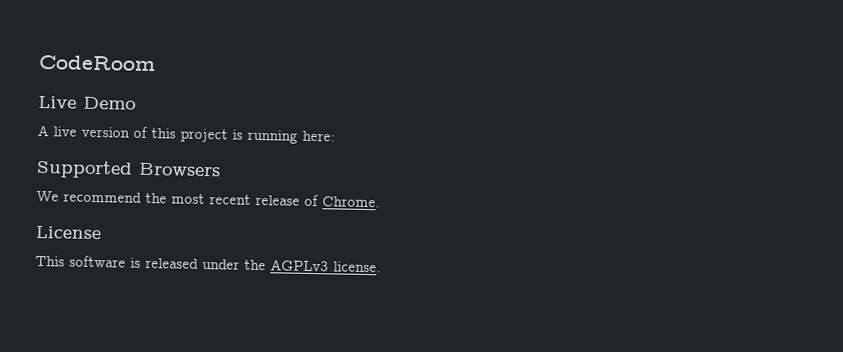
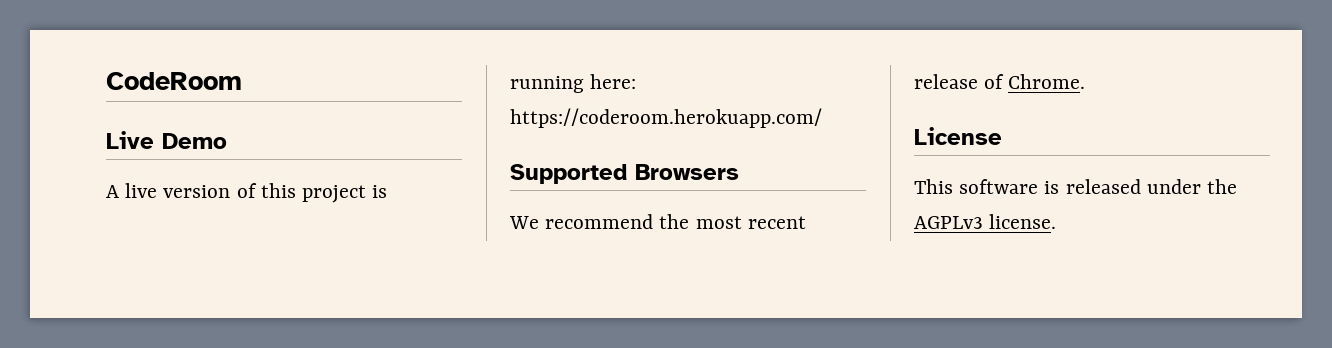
- A live version of this project is running here:
+ A live version of this project is running here: https://coderoom.herokuapp.com/

